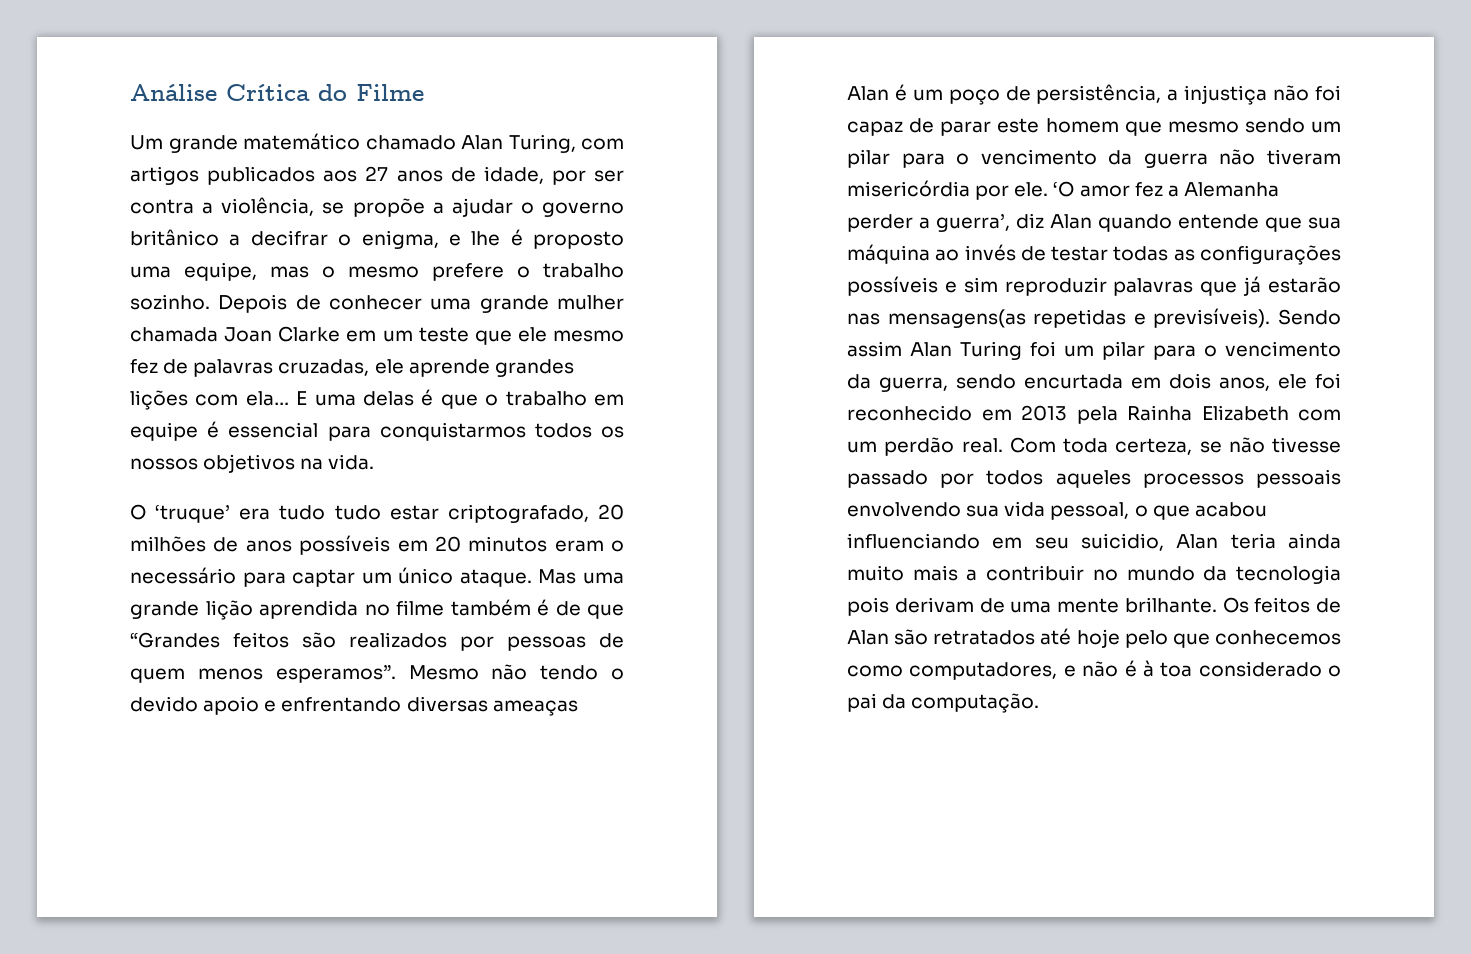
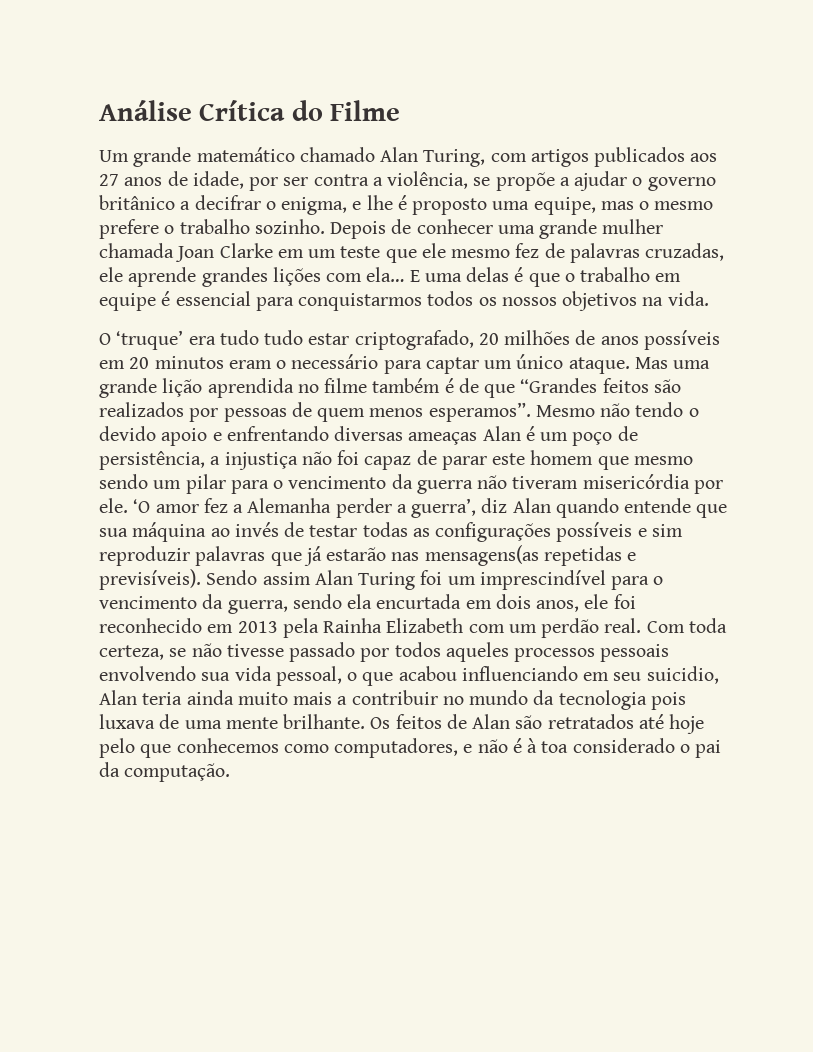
- Sendo assim Alan Turing foi um pilar para o vencimento da guerra, sendo encurtada em dois anos, ele foi reconhecido em 2013 pela Rainha Elizabeth com um perdão real.
+ Sendo assim Alan Turing foi um imprescindível para o vencimento da guerra, sendo ela encurtada em dois anos, ele foi reconhecido em 2013 pela Rainha Elizabeth com um perdão real.
- Com toda certeza, se não tivesse passado por todos aqueles processos pessoais envolvendo sua vida pessoal, o que acabou influenciando em seu suicidio, Alan teria ainda muito mais a contribuir no mundo da tecnologia pois derivam de uma mente brilhante.
+ Com toda certeza, se não tivesse passado por todos aqueles processos pessoais envolvendo sua vida pessoal, o que acabou influenciando em seu suicidio, Alan teria ainda muito mais a contribuir no mundo da tecnologia pois luxava de uma mente brilhante.

